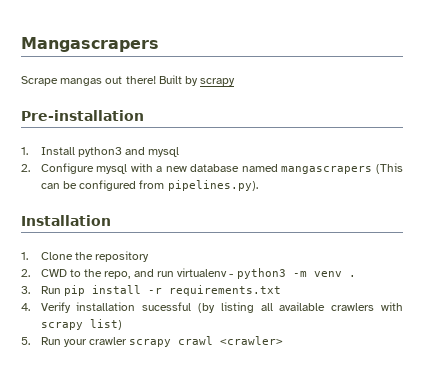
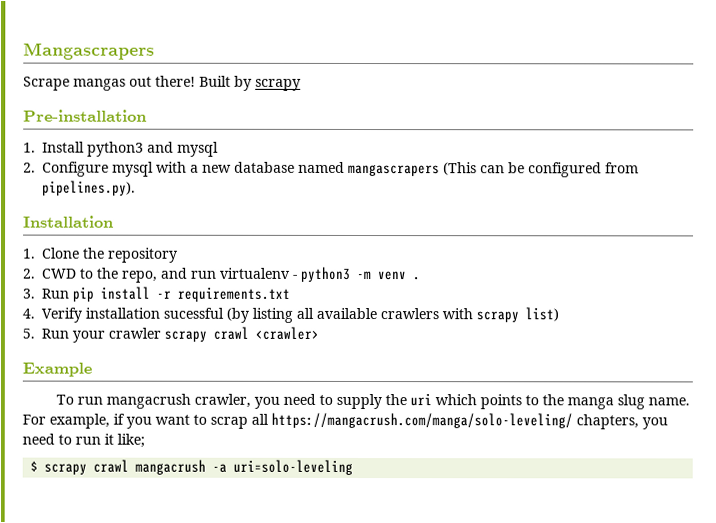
+ Example
+ To run mangacrush crawler, you need to supply the uri which points to the manga slug name. For example, if you want to scrap all https://mangacrush.com/manga/solo-leveling/ chapters, you need to run it like;
+ $ scrapy crawl mangacrush -a uri=solo-leveling

